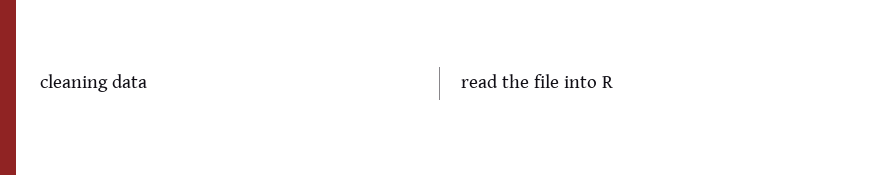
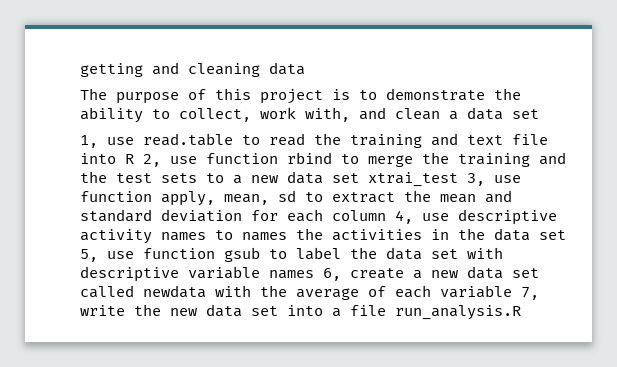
- cleaning data
+ getting and cleaning data
- read the file into R
+ The purpose of this project is to demonstrate the ability to collect, work with, and clean a data set
+ 1, use read.table to read the training and text file into R 2, use function rbind to merge the training and the test sets to a new data set xtrai_test 3, use function apply, mean, sd to extract the mean and standard deviation for each column 4, use descriptive activity names to names the activities in the data set 5, use function gsub to label the data set with descriptive variable names 6, create a new data set called newdata with the average of each variable 7, write the new data set into a file run_analysis.R

